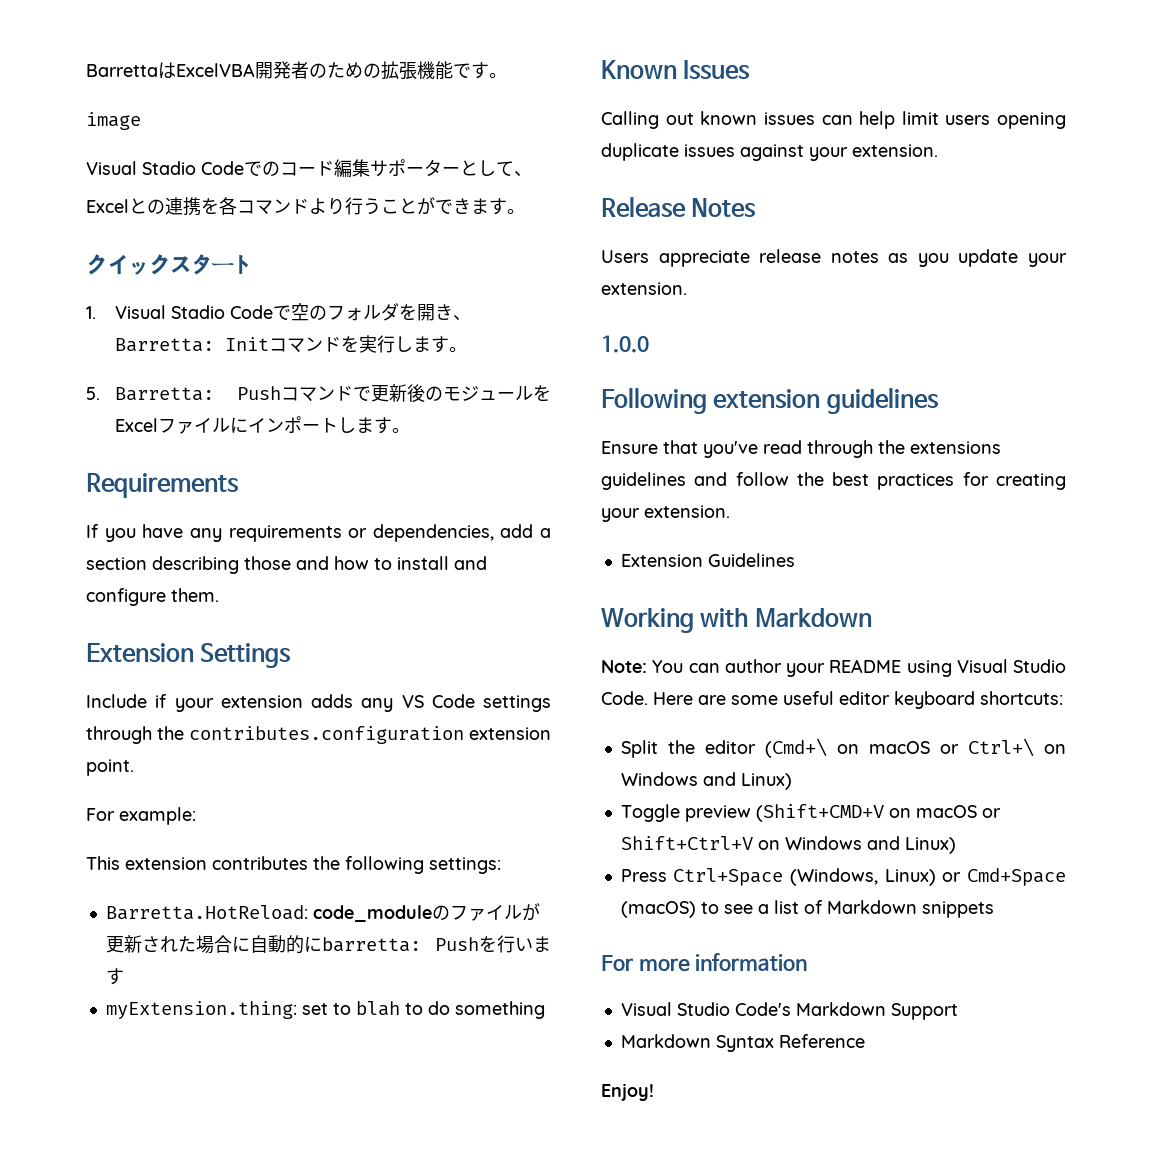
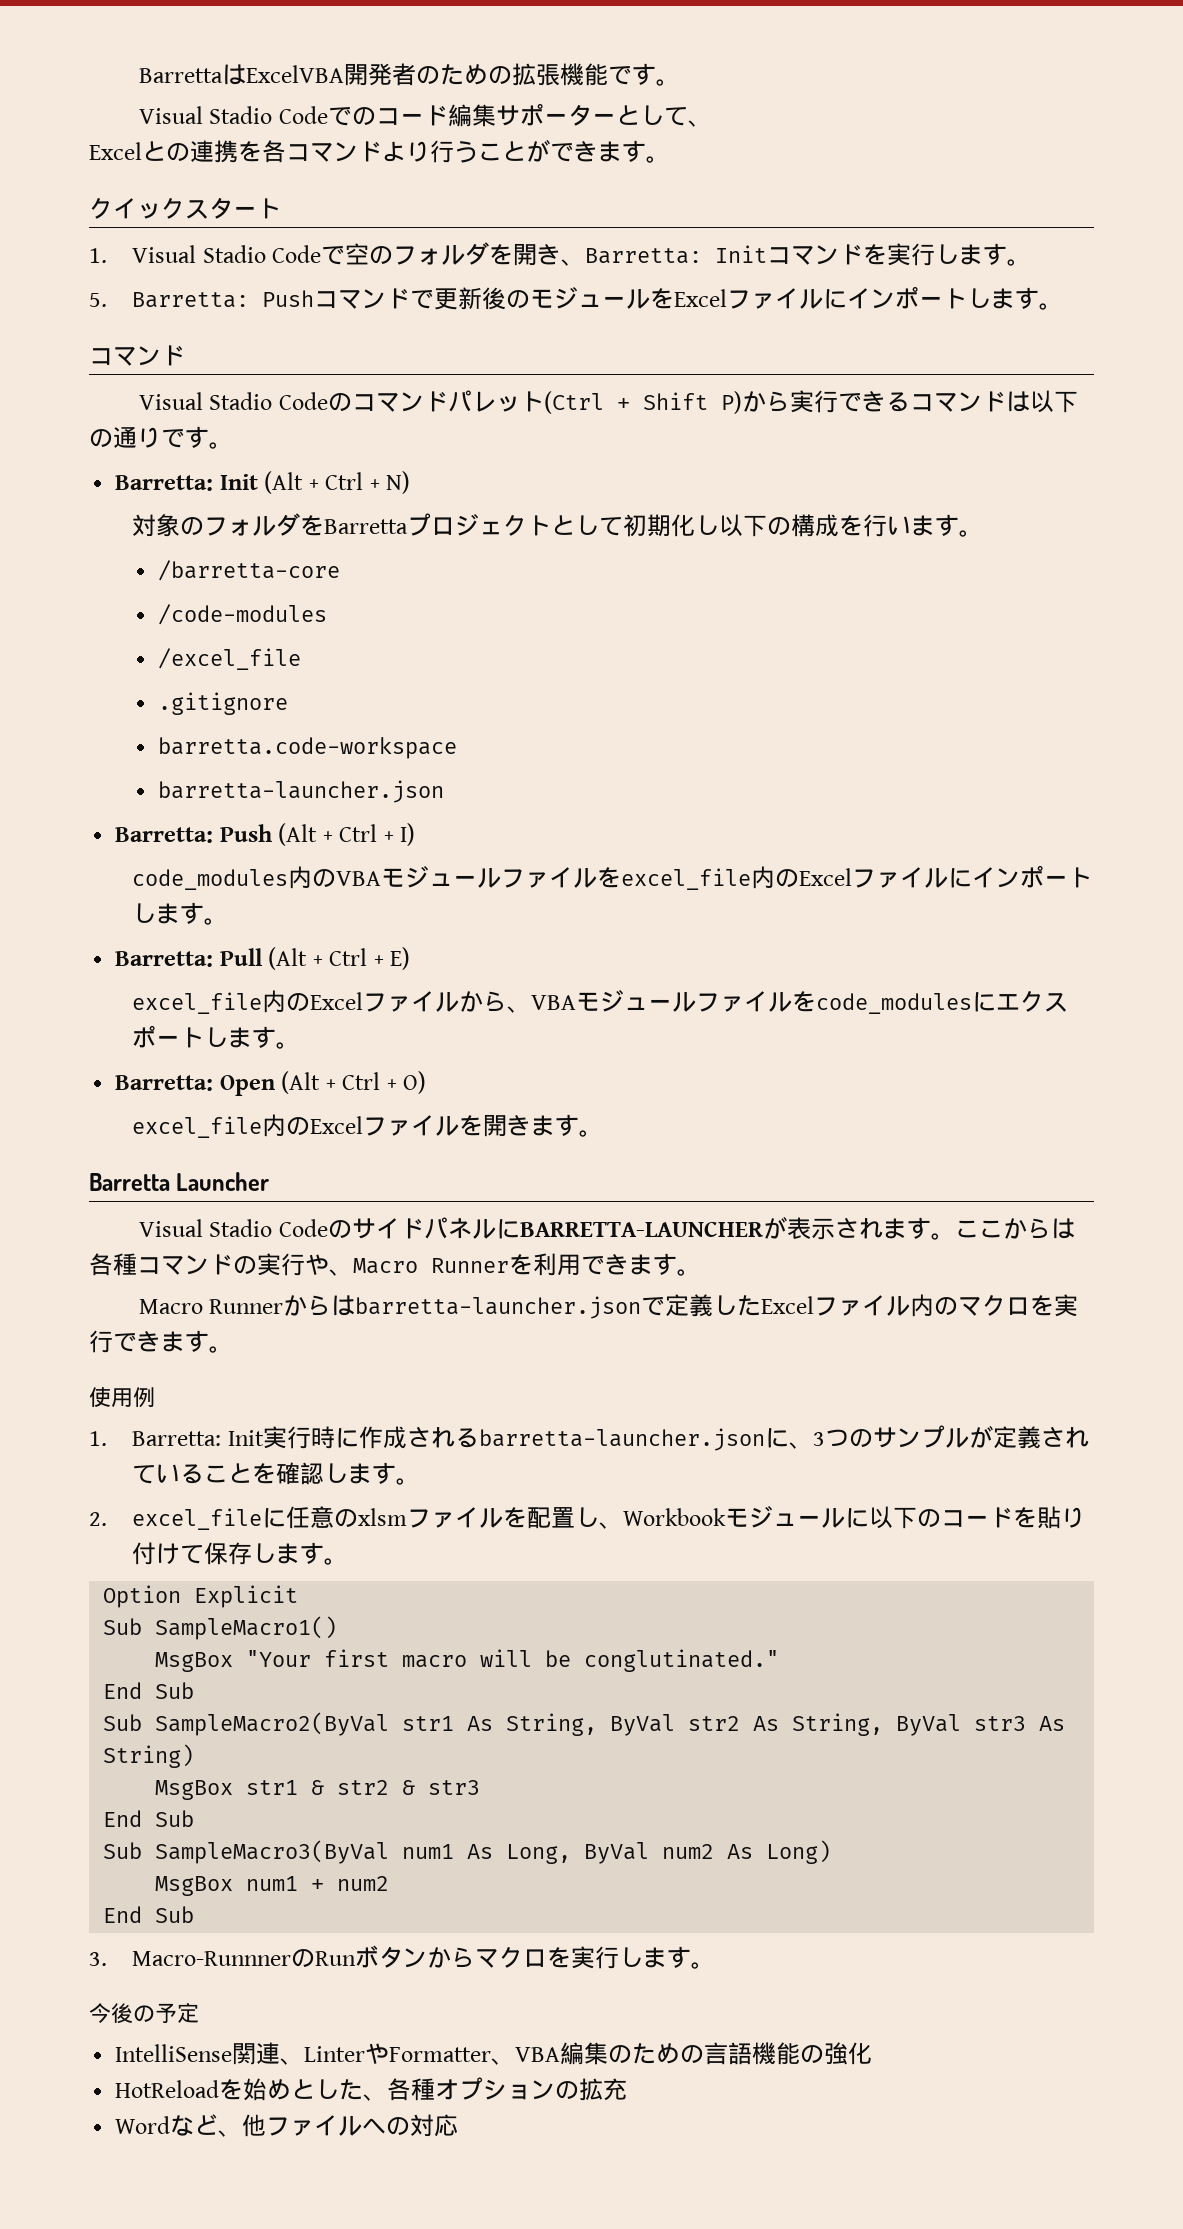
- image
  5. Barretta: Pushコマンドで更新後のモジュールをExcelファイルにインポートします。
- Requirements
- If you have any requirements or dependencies, add a section describing those and how to install and configure them.
- Extension Settings
- Include if your extension adds any VS Code settings through the contributes.configuration extension point.
- For example:
- This extension contributes the following settings:
- Barretta.HotReload: code_moduleのファイルが更新された場合に自動的にbarretta: Pushを行います
- myExtension.thing: set to blah to do something
- Known Issues
- Calling out known issues can help limit users opening duplicate issues against your extension.
- Release Notes
- Users appreciate release notes as you update your extension.
- 1.0.0
- Following extension guidelines
- Ensure that you've read through the extensions guidelines and follow the best practices for creating your extension.
- Extension Guidelines
- Working with Markdown
- Note: You can author your README using Visual Studio Code. Here are some useful editor keyboard shortcuts:
- Split the editor (Cmd+\ on macOS or Ctrl+\ on Windows and Linux)
- Toggle preview (Shift+CMD+V on macOS or Shift+Ctrl+V on Windows and Linux)
- Press Ctrl+Space (Windows, Linux) or Cmd+Space (macOS) to see a list of Markdown snippets
- For more information
- Visual Studio Code's Markdown Support
- Markdown Syntax Reference
- Enjoy!
+ コマンド
+ Visual Stadio Codeのコマンドパレット(Ctrl + Shift P)から実行できるコマンドは以下の通りです。
+ Barretta: Init (Alt + Ctrl + N)
+ 対象のフォルダをBarrettaプロジェクトとして初期化し以下の構成を行います。
+ /barretta-core
+ /code-modules
+ /excel_file
+ .gitignore
+ barretta.code-workspace
+ barretta-launcher.json
+ Barretta: Push (Alt + Ctrl + I)
+ code_modules内のVBAモジュールファイルをexcel_file内のExcelファイルにインポートします。
+ Barretta: Pull (Alt + Ctrl + E)
+ excel_file内のExcelファイルから、VBAモジュールファイルをcode_modulesにエクスポートします。
+ Barretta: Open (Alt + Ctrl + O)
+ excel_file内のExcelファイルを開きます。
+ Barretta Launcher
+ Visual Stadio CodeのサイドパネルにBARRETTA-LAUNCHERが表示されます。ここからは各種コマンドの実行や、Macro Runnerを利用できます。
+ Macro Runnerからはbarretta-launcher.jsonで定義したExcelファイル内のマクロを実行できます。
+ 使用例
+ 1. Barretta: Init実行時に作成されるbarretta-launcher.jsonに、3つのサンプルが定義されていることを確認します。
+ 2. excel_fileに任意のxlsmファイルを配置し、Workbookモジュールに以下のコードを貼り付けて保存します。
+ Option Explicit
+ Sub SampleMacro1()
+ MsgBox "Your first macro will be conglutinated."
+ End Sub
+ Sub SampleMacro2(ByVal str1 As String, ByVal str2 As String, ByVal str3 As String)
+ MsgBox str1 & str2 & str3
+ End Sub
+ Sub SampleMacro3(ByVal num1 As Long, ByVal num2 As Long)
+ MsgBox num1 + num2
+ End Sub
+ 3. Macro-RunnnerのRunボタンからマクロを実行します。
+ 今後の予定
+ IntelliSense関連、LinterやFormatter、VBA編集のための言語機能の強化
+ HotReloadを始めとした、各種オプションの拡充
+ Wordなど、他ファイルへの対応

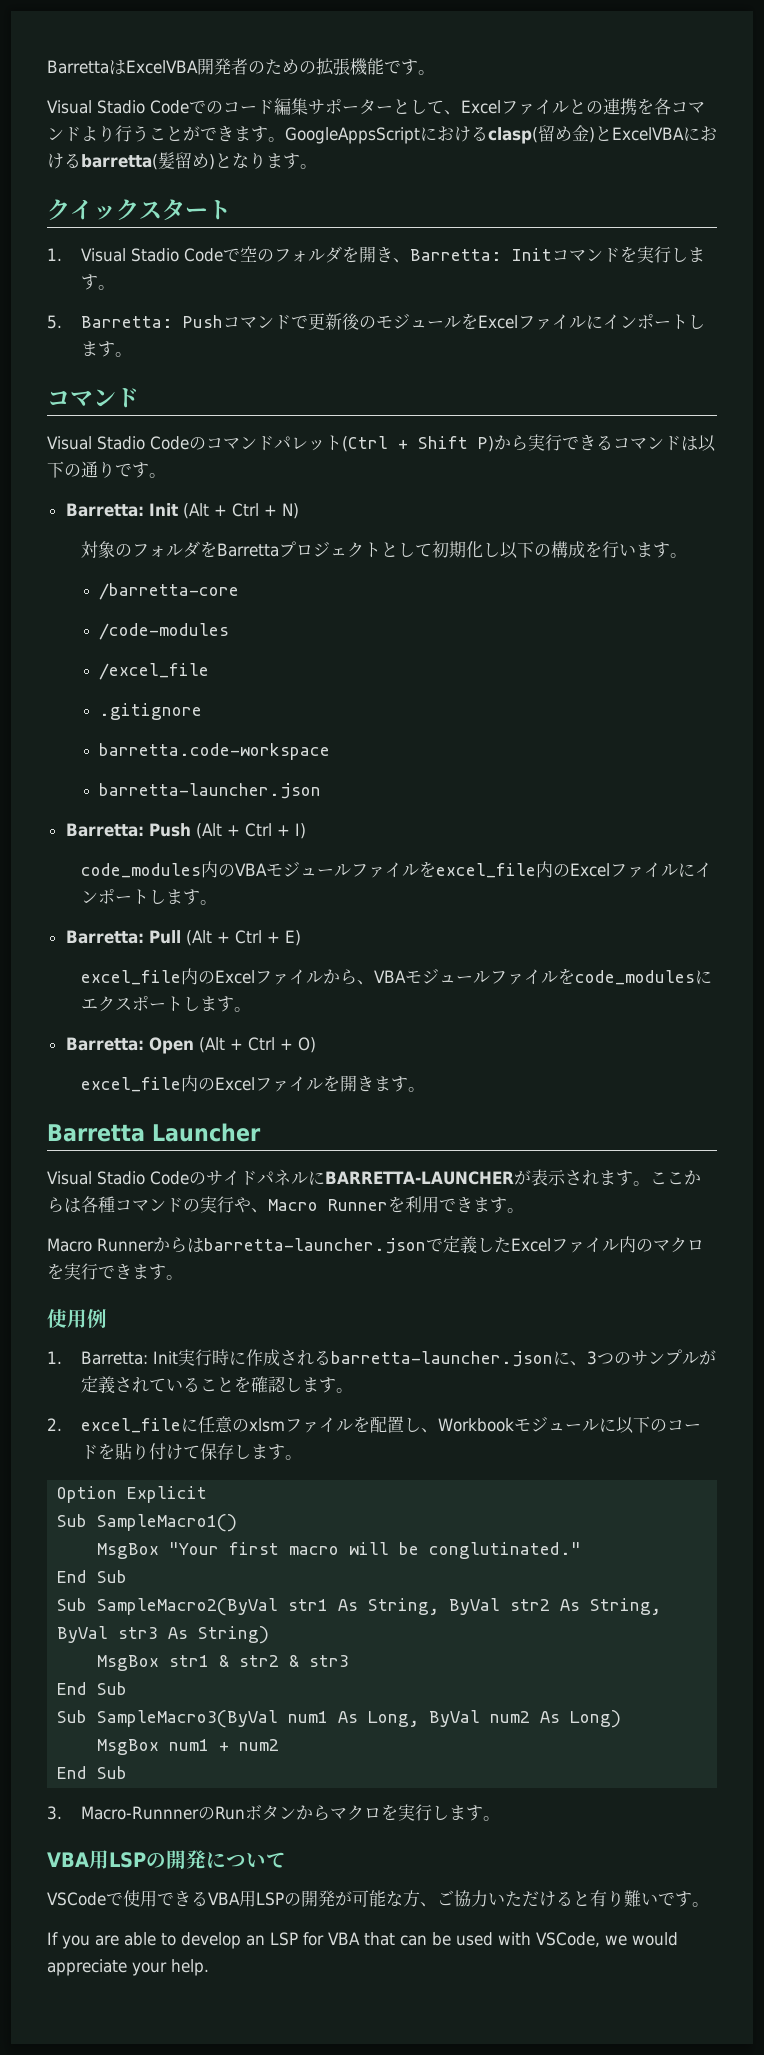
- Visual Stadio Codeでのコード編集サポーターとして、
- Excelとの連携を各コマンドより行うことができます。
+ Visual Stadio Codeでのコード編集サポーターとして、Excelファイルとの連携を各コマンドより行うことができます。GoogleAppsScriptにおけるclasp(留め金)とExcelVBAにおけるbarretta(髪留め)となります。
- 今後の予定
- IntelliSense関連、LinterやFormatter、VBA編集のための言語機能の強化
- HotReloadを始めとした、各種オプションの拡充
- Wordなど、他ファイルへの対応
+ VBA用LSPの開発について
+ VSCodeで使用できるVBA用LSPの開発が可能な方、ご協力いただけると有り難いです。
+ If you are able to develop an LSP for VBA that can be used with VSCode, we would appreciate your help.

